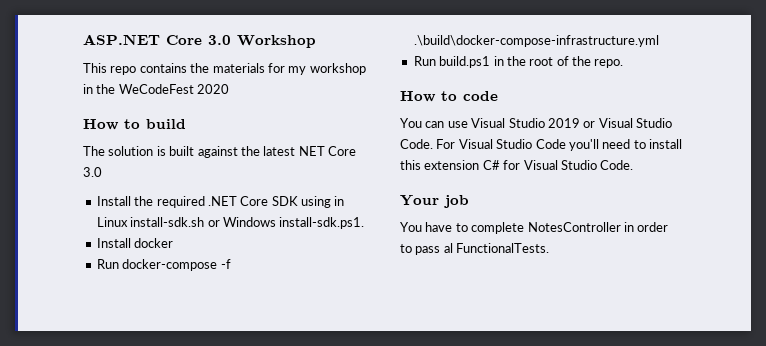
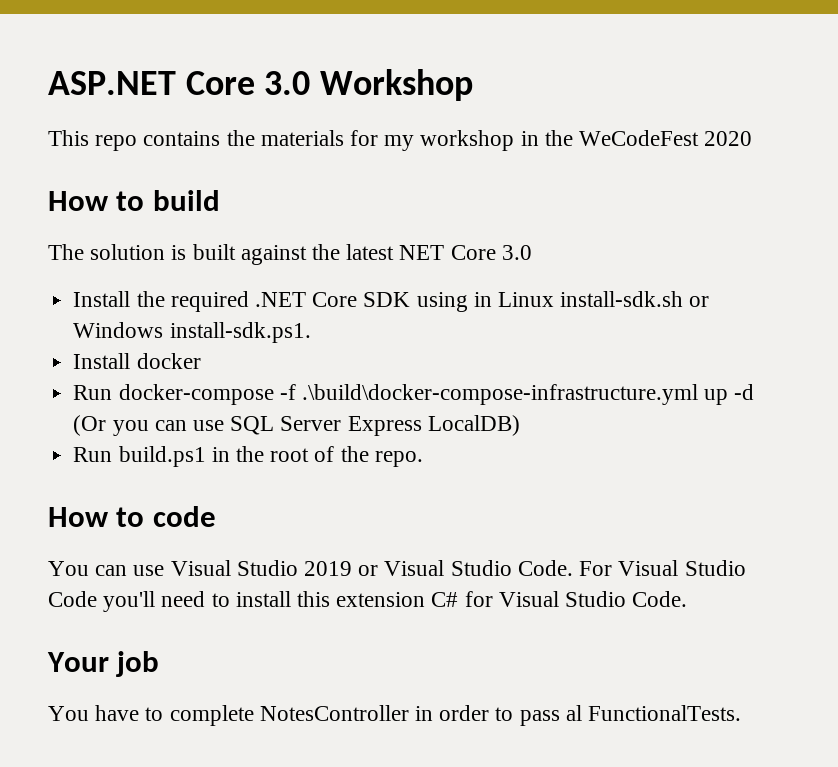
- Run docker-compose -f .\build\docker-compose-infrastructure.yml
+ Run docker-compose -f .\build\docker-compose-infrastructure.yml up -d (Or you can use SQL Server Express LocalDB)

